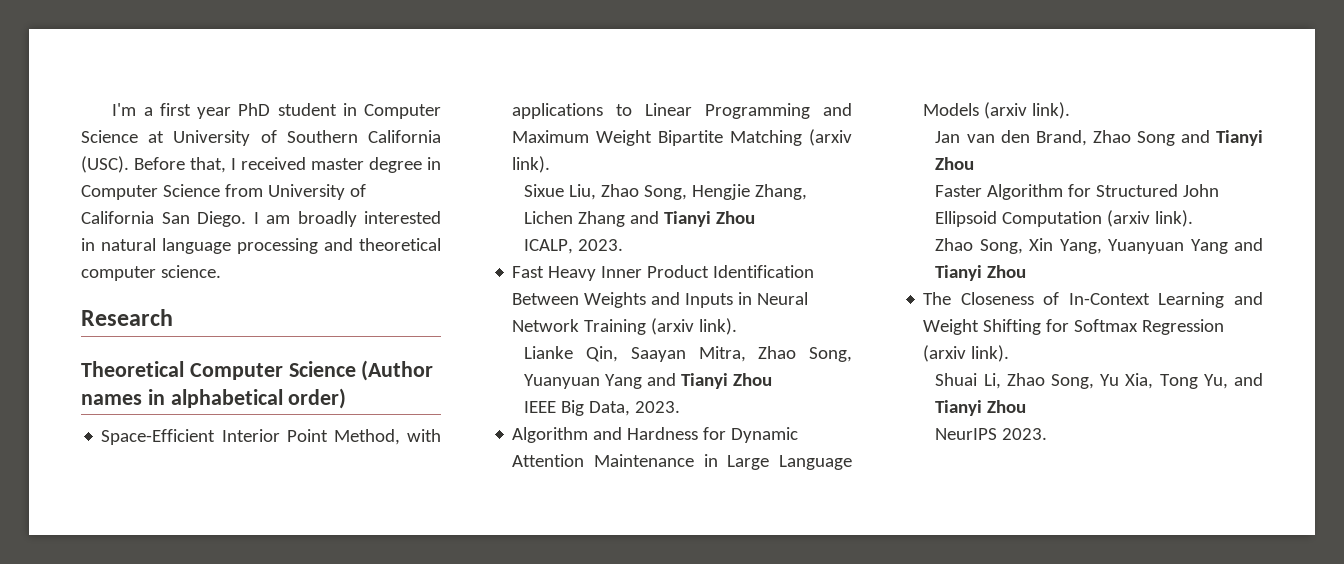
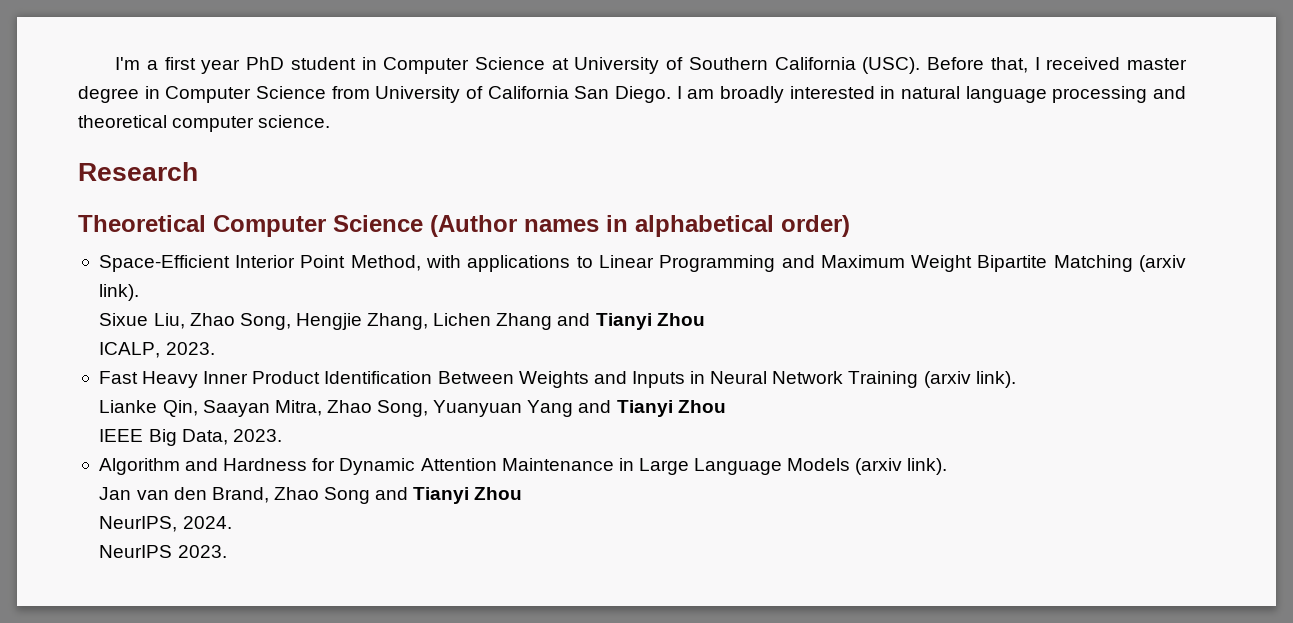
- Faster Algorithm for Structured John Ellipsoid Computation (arxiv link).
- Zhao Song, Xin Yang, Yuanyuan Yang and Tianyi Zhou
- The Closeness of In-Context Learning and Weight Shifting for Softmax Regression (arxiv link).
- Shuai Li, Zhao Song, Yu Xia, Tong Yu, and Tianyi Zhou
+ NeurIPS, 2024.

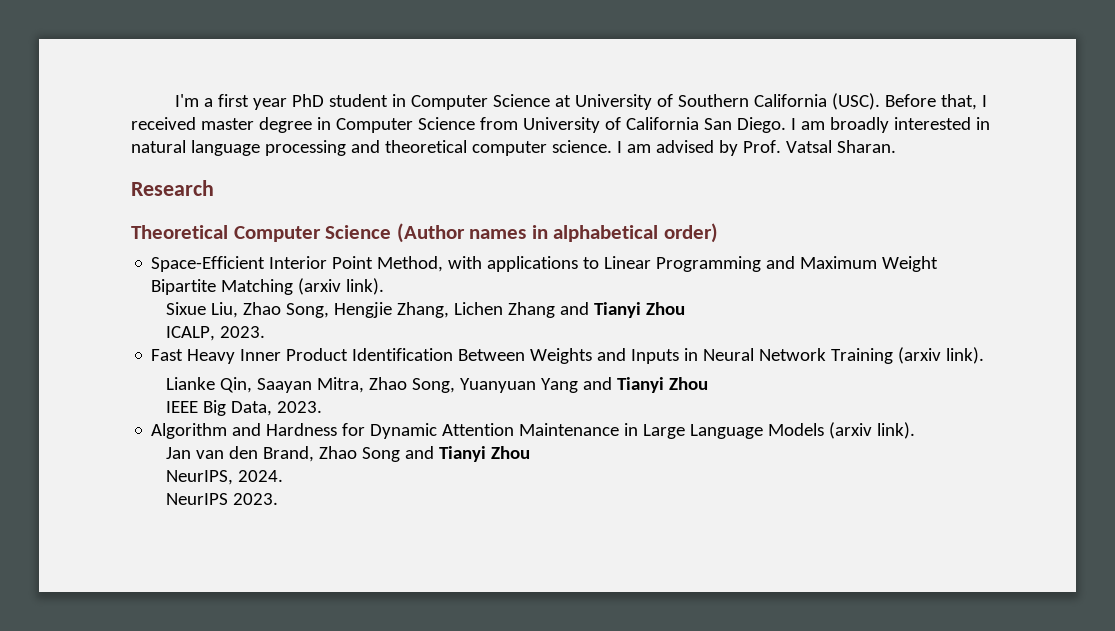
+ I am advised by Prof. Vatsal Sharan.

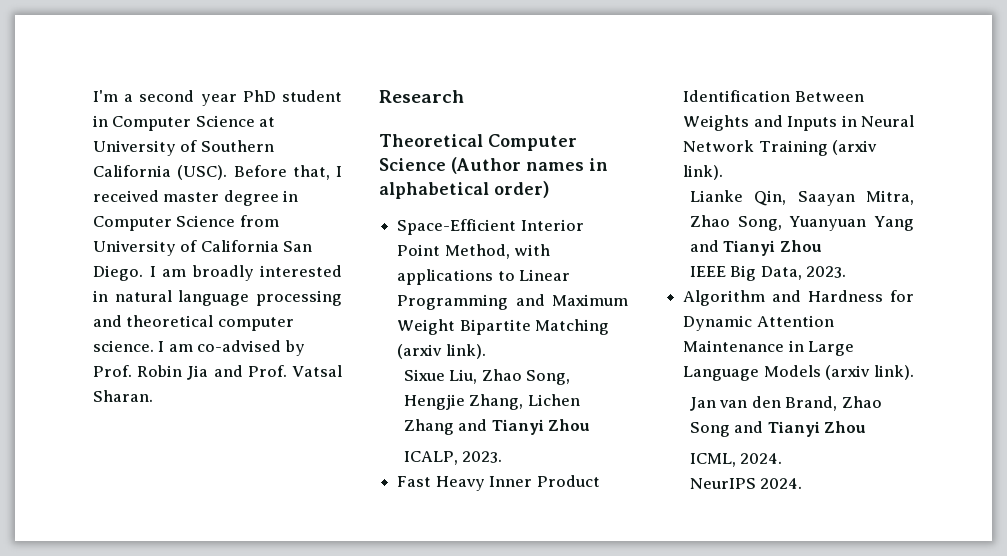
- I'm a first year PhD student in Computer Science at University of Southern California (USC).
+ I'm a second year PhD student in Computer Science at University of Southern California (USC).
- I am advised by Prof. Vatsal Sharan.
+ I am co-advised by Prof. Robin Jia and Prof. Vatsal Sharan.
- NeurIPS, 2024.
+ ICML, 2024.
- NeurIPS 2023.
+ NeurIPS 2024.

